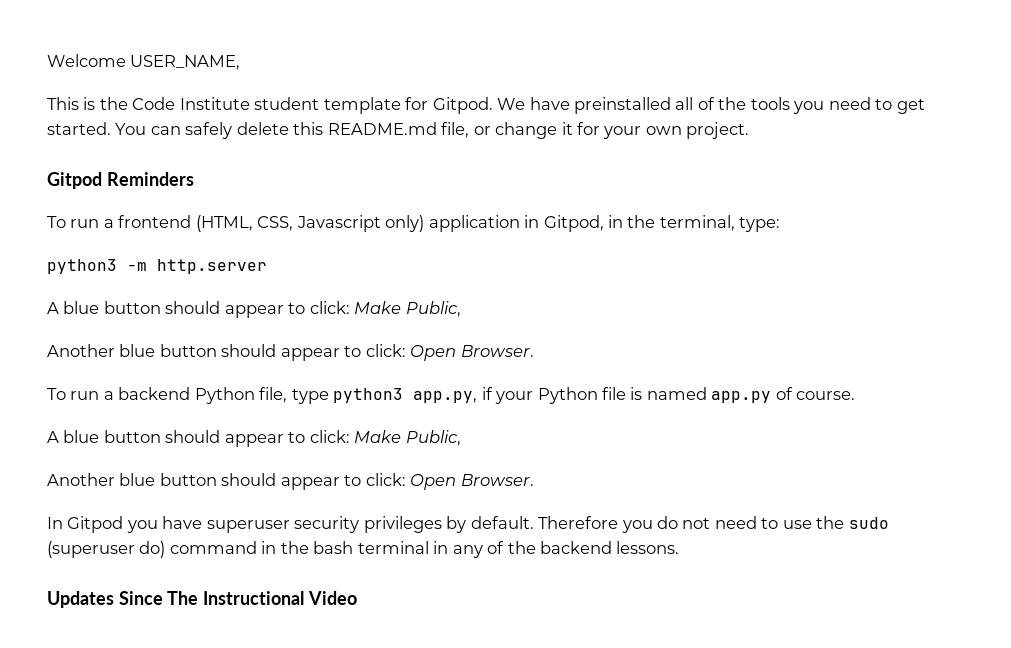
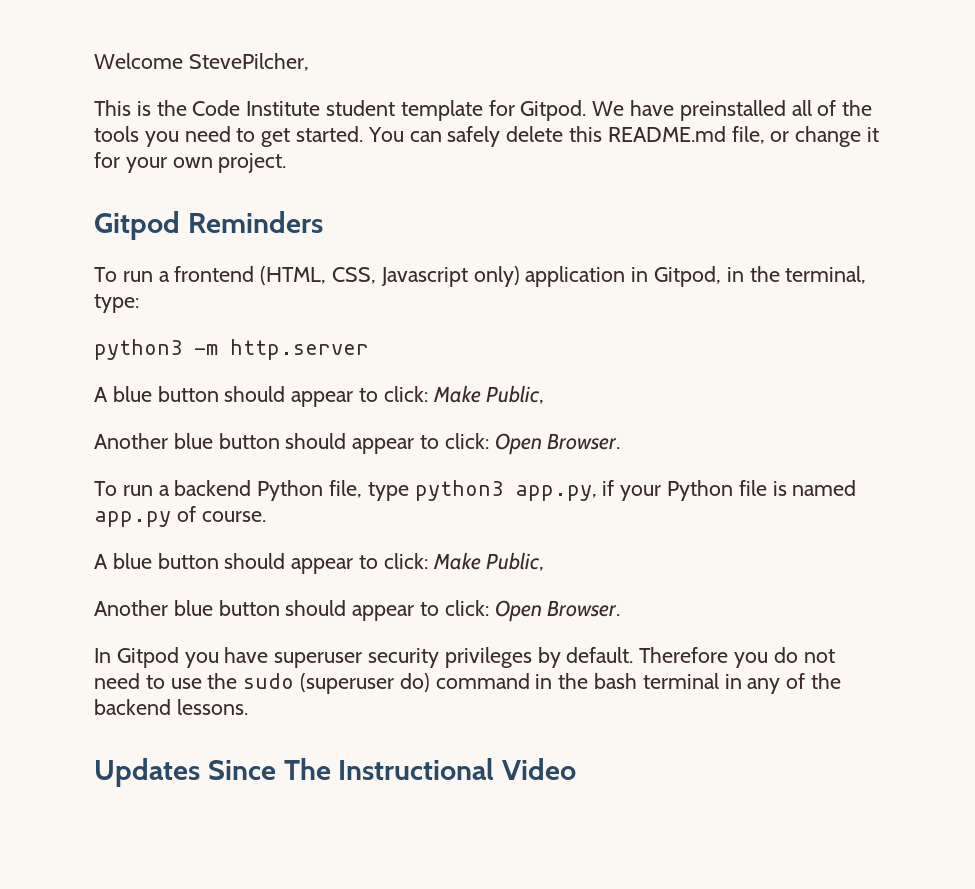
- Welcome USER_NAME,
+ Welcome StevePilcher,

